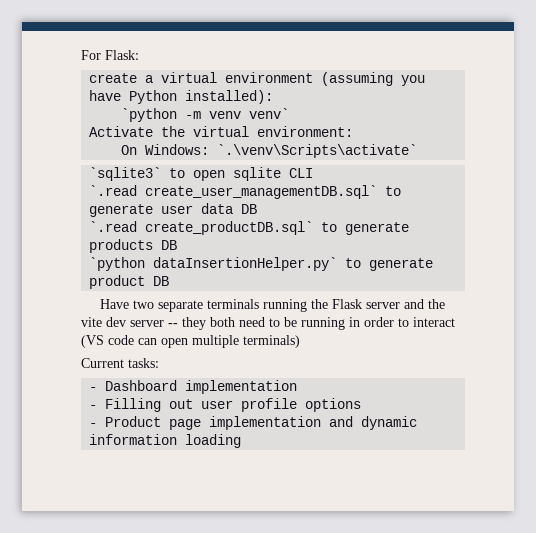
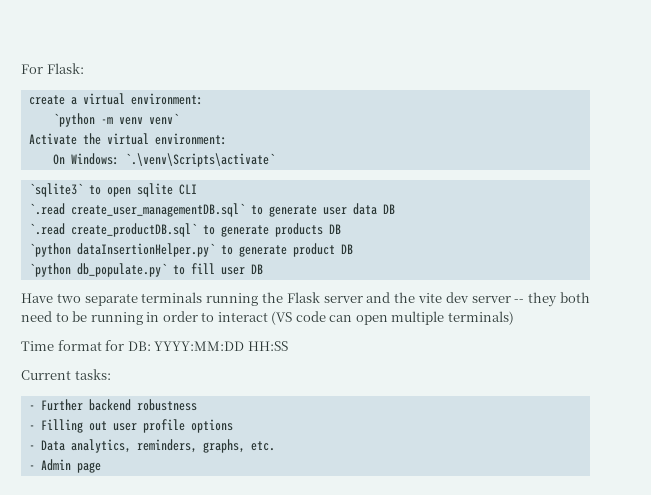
- create a virtual environment (assuming you have Python installed):
+ create a virtual environment:
+ `python db_populate.py` to fill user DB
+ Time format for DB: YYYY:MM:DD HH:SS
- - Dashboard implementation
+ - Further backend robustness
- - Product page implementation and dynamic information loading
+ - Data analytics, reminders, graphs, etc.
+ - Admin page

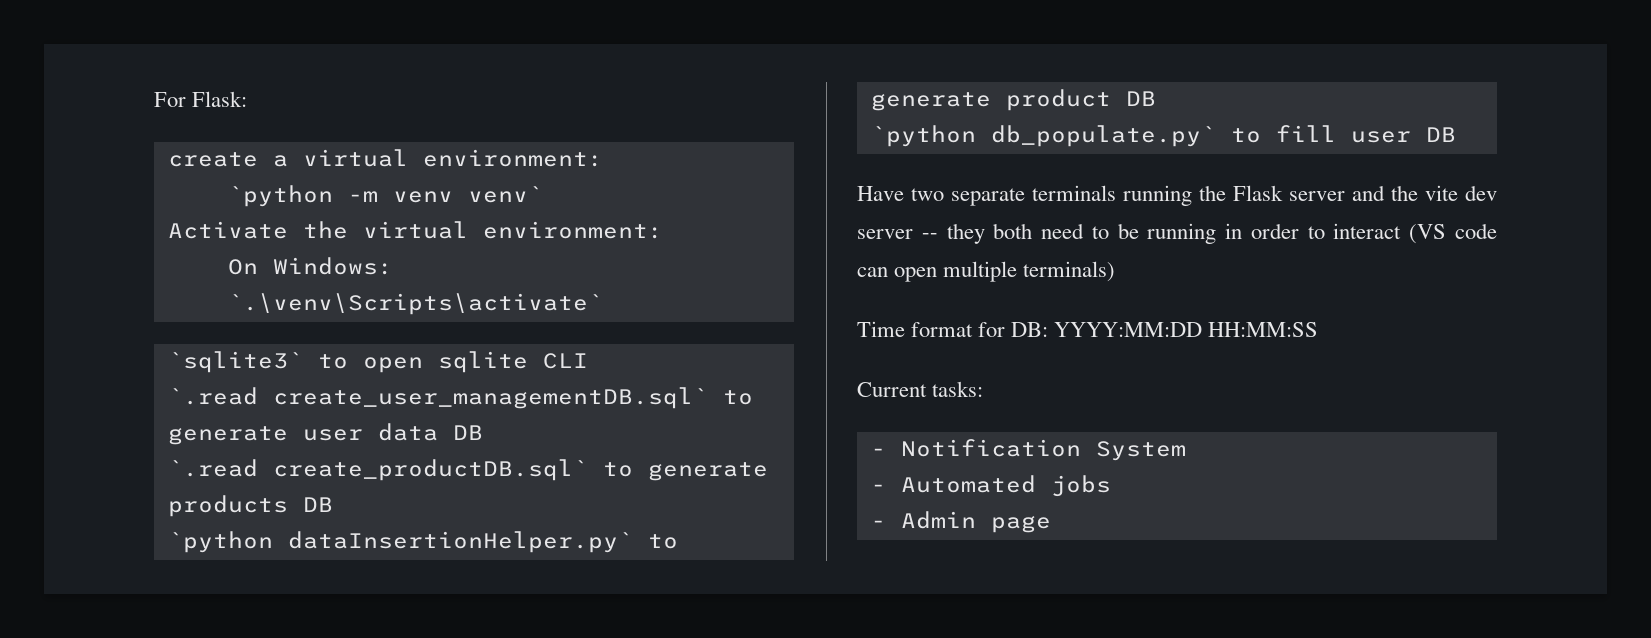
- Time format for DB: YYYY:MM:DD HH:SS
+ Time format for DB: YYYY:MM:DD HH:MM:SS
- - Further backend robustness
- - Filling out user profile options
- - Data analytics, reminders, graphs, etc.
+ - Notification System
+ - Automated jobs

